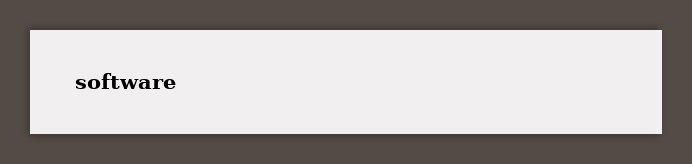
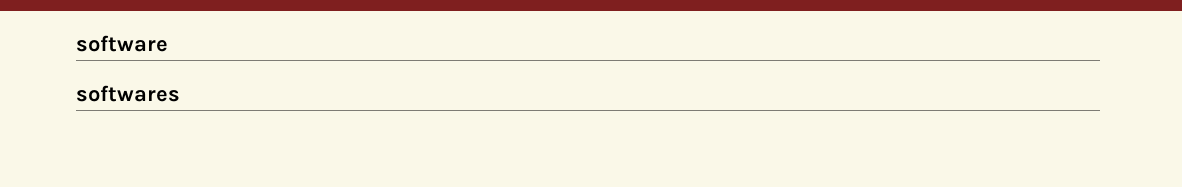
+ softwares

